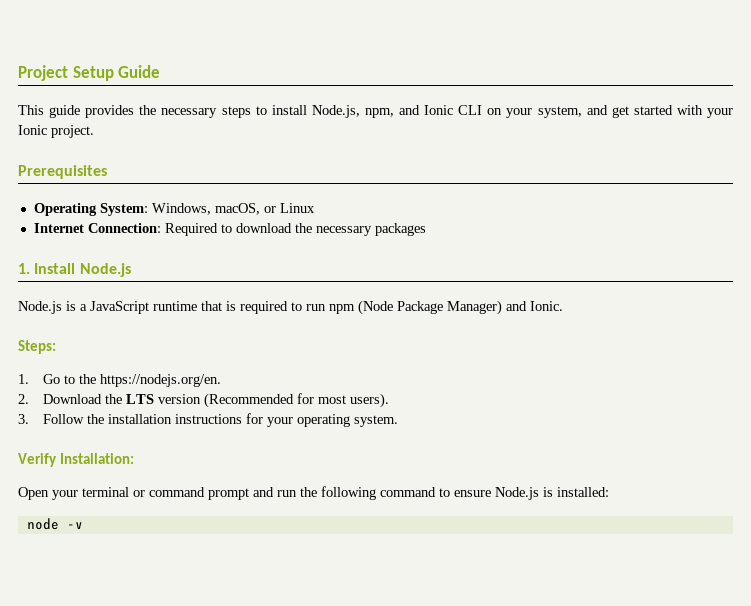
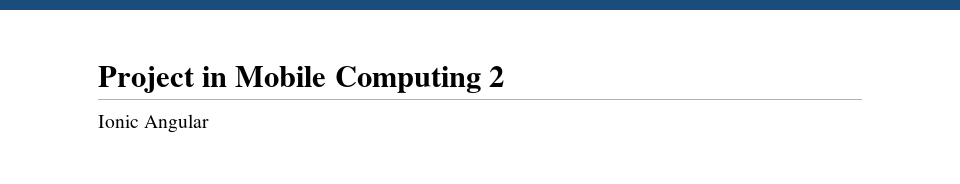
- Project Setup Guide
- This guide provides the necessary steps to install Node.js, npm, and Ionic CLI on your system, and get started with your Ionic project.
- Prerequisites
- Operating System: Windows, macOS, or Linux
- Internet Connection: Required to download the necessary packages
- 1. Install Node.js
- Node.js is a JavaScript runtime that is required to run npm (Node Package Manager) and Ionic.
- Steps:
- 1. Go to the https://nodejs.org/en.
- 2. Download the LTS version (Recommended for most users).
- 3. Follow the installation instructions for your operating system.
- Verify Installation:
- Open your terminal or command prompt and run the following command to ensure Node.js is installed:
- node -v
+ Project in Mobile Computing 2
+ Ionic Angular

